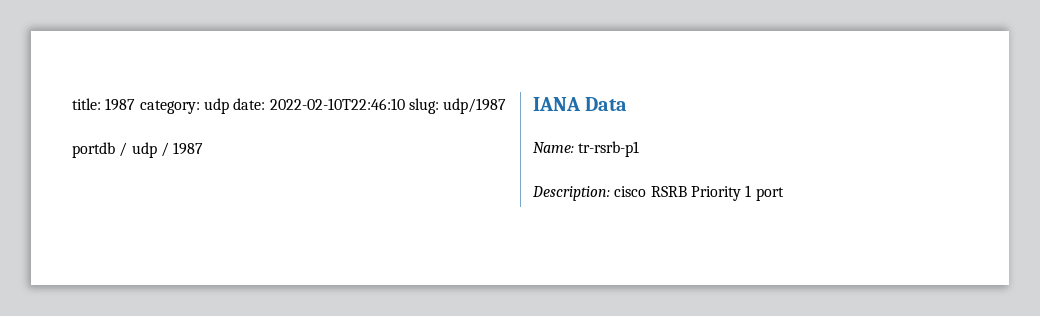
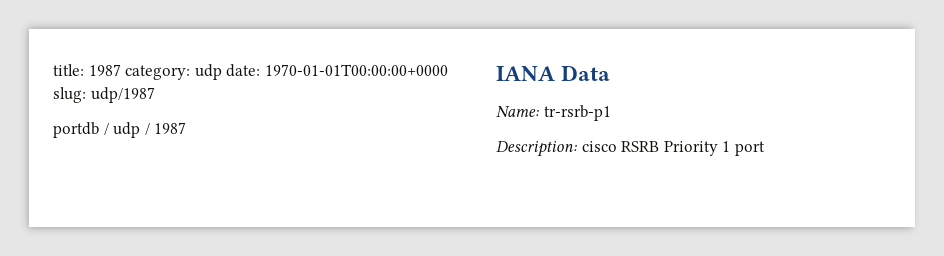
- title: 1987 category: udp date: 2022-02-10T22:46:10 slug: udp/1987
+ title: 1987 category: udp date: 1970-01-01T00:00:00+0000 slug: udp/1987

